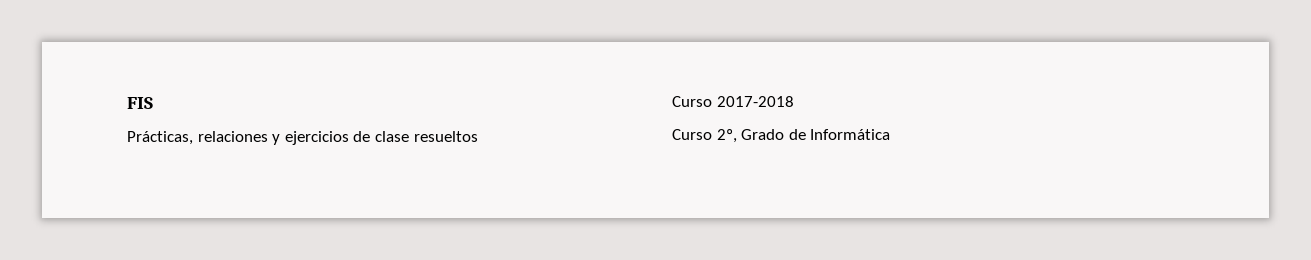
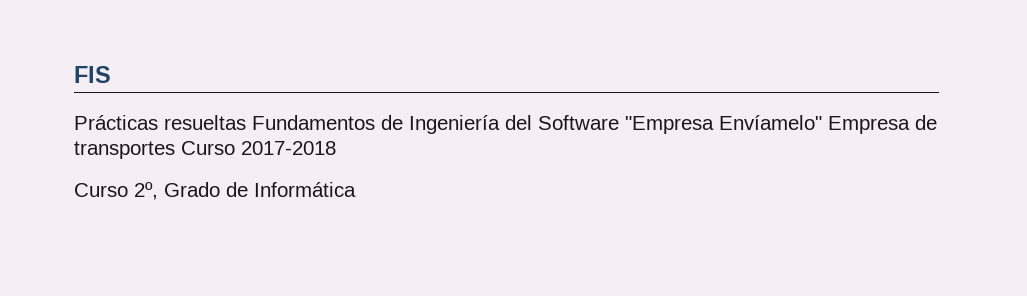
- Prácticas, relaciones y ejercicios de clase resueltos
- Curso 2017-2018
+ Prácticas resueltas Fundamentos de Ingeniería del Software "Empresa Envíamelo" Empresa de transportes Curso 2017-2018

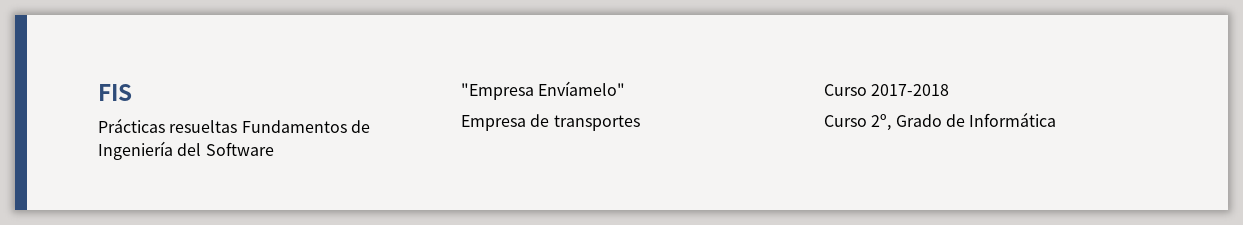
- Prácticas resueltas Fundamentos de Ingeniería del Software "Empresa Envíamelo" Empresa de transportes Curso 2017-2018
+ Prácticas resueltas Fundamentos de Ingeniería del Software
+ "Empresa Envíamelo"
+ Empresa de transportes
+ Curso 2017-2018

